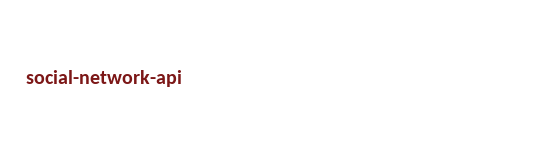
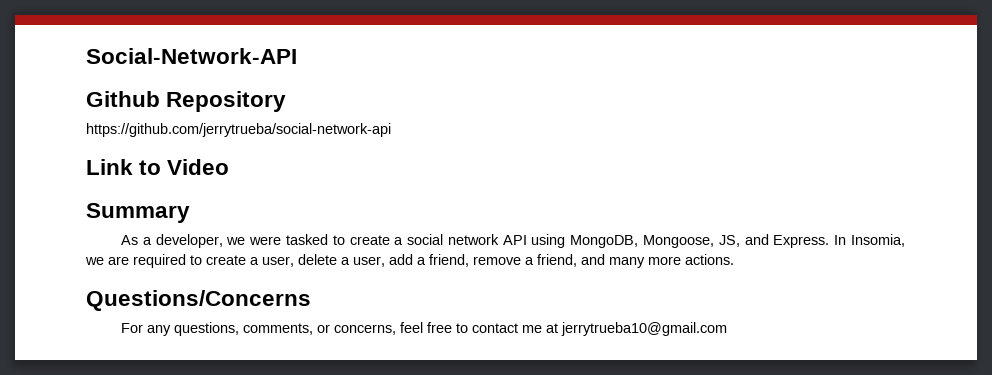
- social-network-api
+ Social-Network-API
+ Github Repository
+ https://github.com/jerrytrueba/social-network-api
+ Link to Video
+ Summary
+ As a developer, we were tasked to create a social network API using MongoDB, Mongoose, JS, and Express. In Insomia, we are required to create a user, delete a user, add a friend, remove a friend, and many more actions.
+ Questions/Concerns
+ For any questions, comments, or concerns, feel free to contact me at jerrytrueba10@gmail.com

